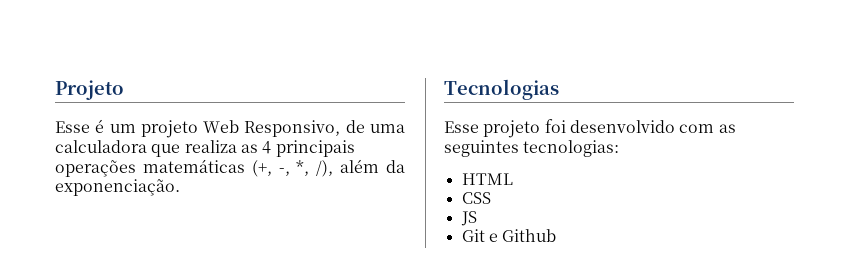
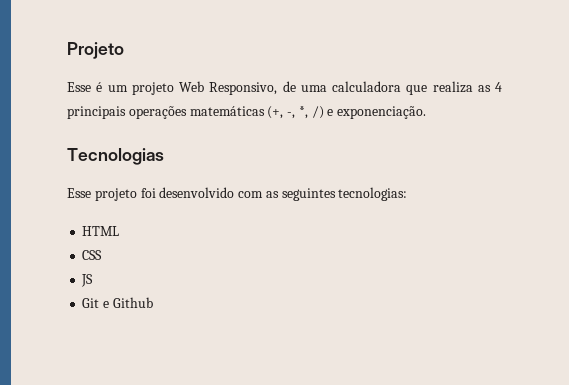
- Esse é um projeto Web Responsivo, de uma calculadora que realiza as 4 principais operações matemáticas (+, -, *, /), além da exponenciação.
+ Esse é um projeto Web Responsivo, de uma calculadora que realiza as 4 principais operações matemáticas (+, -, *, /) e exponenciação.

